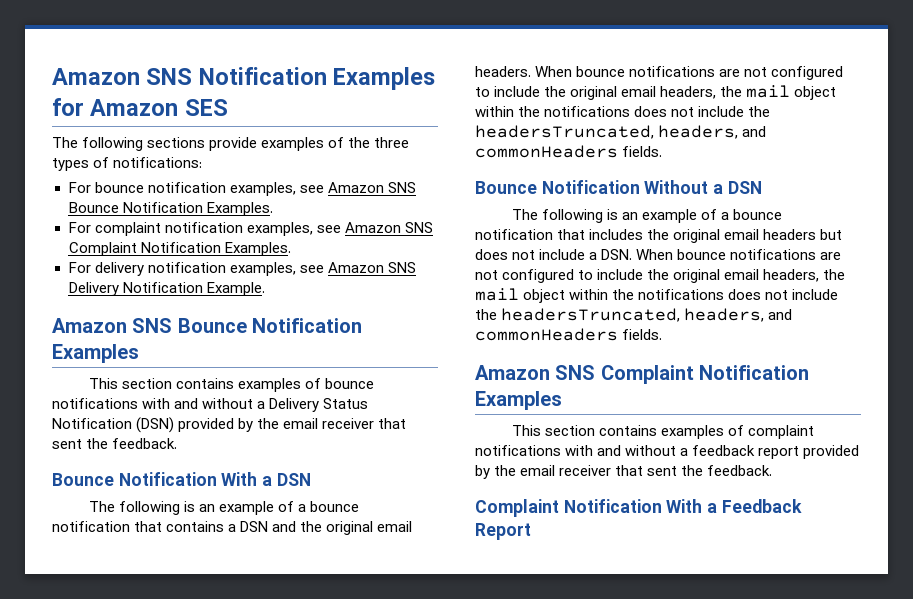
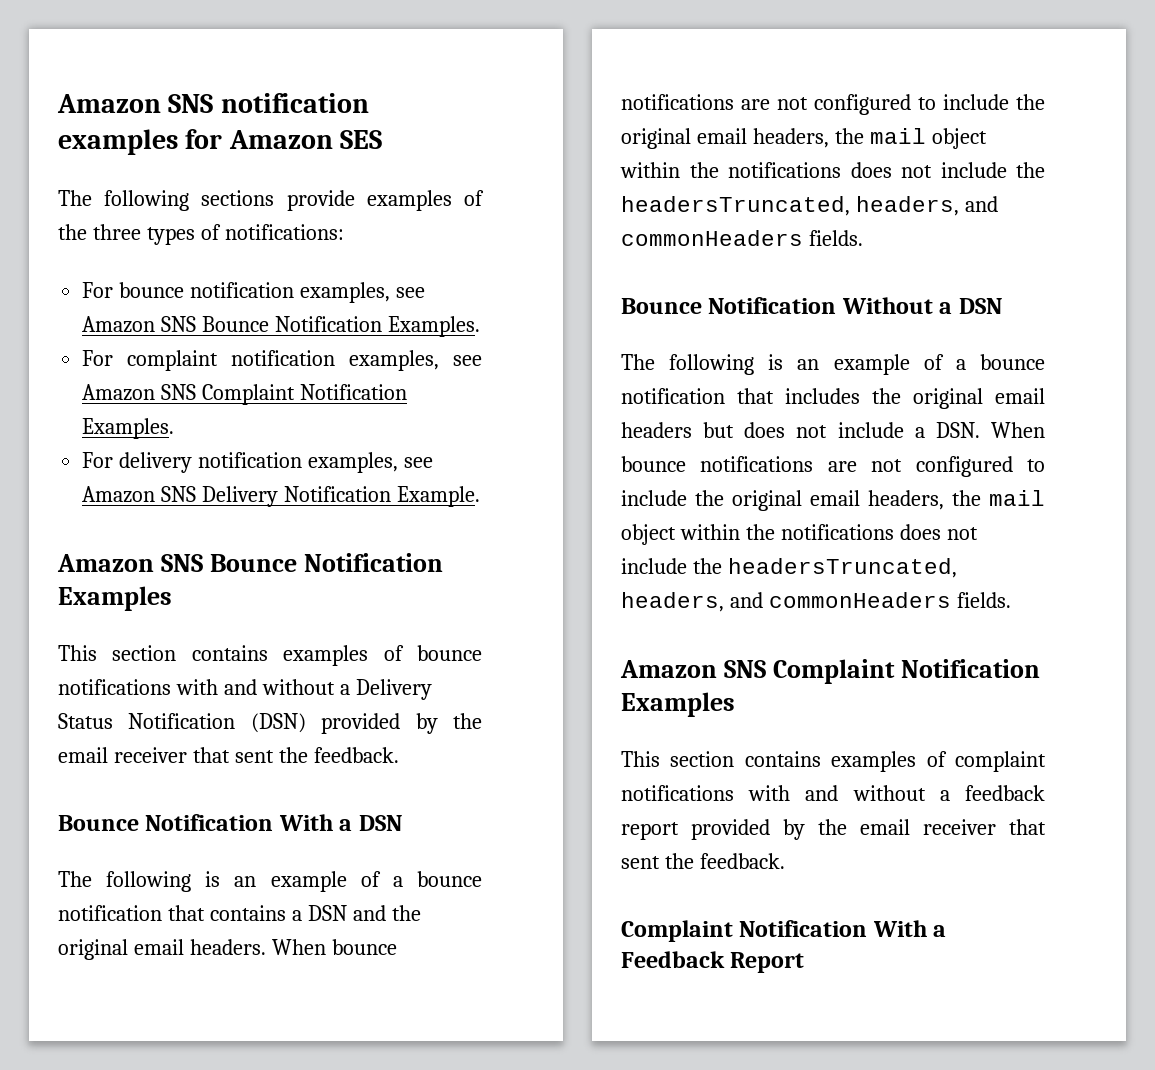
- Amazon SNS Notification Examples for Amazon SES
+ Amazon SNS notification examples for Amazon SES

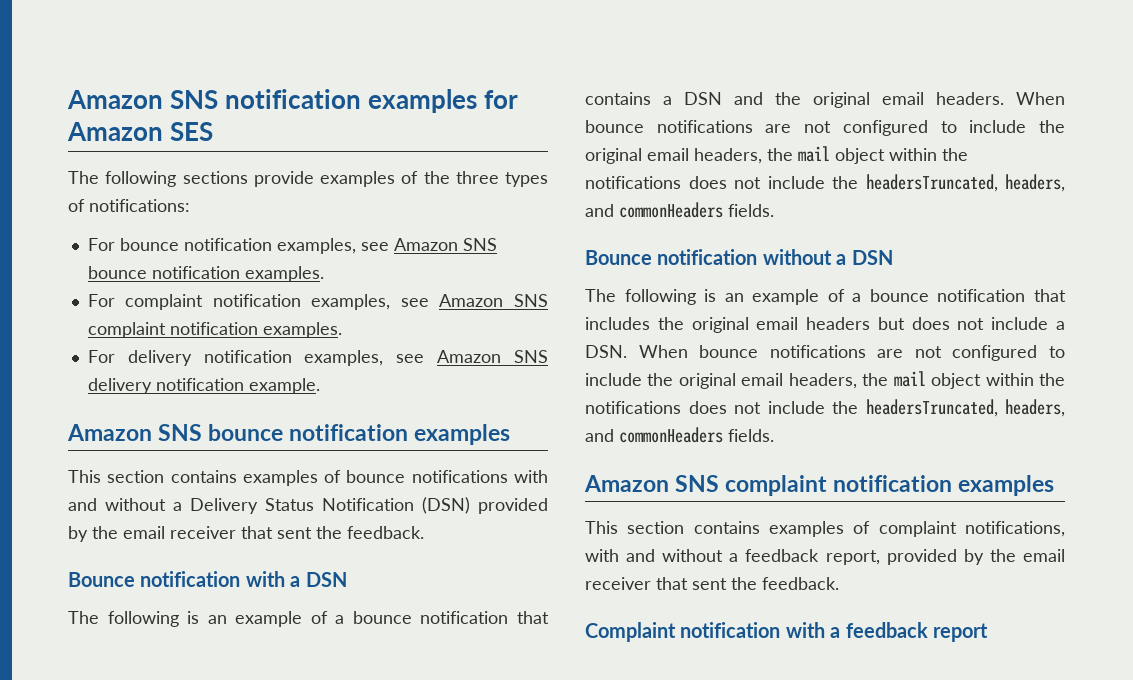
- For bounce notification examples, see Amazon SNS Bounce Notification Examples.
+ For bounce notification examples, see Amazon SNS bounce notification examples.
- For complaint notification examples, see Amazon SNS Complaint Notification Examples.
+ For complaint notification examples, see Amazon SNS complaint notification examples.
- For delivery notification examples, see Amazon SNS Delivery Notification Example.
- Amazon SNS Bounce Notification Examples
+ For delivery notification examples, see Amazon SNS delivery notification example.
+ Amazon SNS bounce notification examples
- Bounce Notification With a DSN
+ Bounce notification with a DSN
- Bounce Notification Without a DSN
+ Bounce notification without a DSN
- Amazon SNS Complaint Notification Examples
+ Amazon SNS complaint notification examples
- This section contains examples of complaint notifications with and without a feedback report provided by the email receiver that sent the feedback.
+ This section contains examples of complaint notifications, with and without a feedback report, provided by the email receiver that sent the feedback.
- Complaint Notification With a Feedback Report
+ Complaint notification with a feedback report

